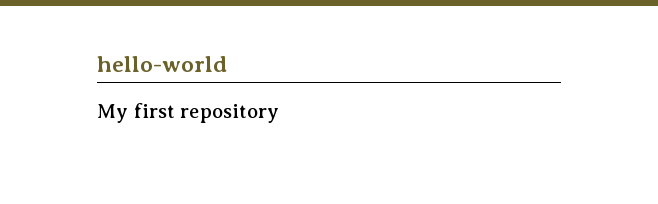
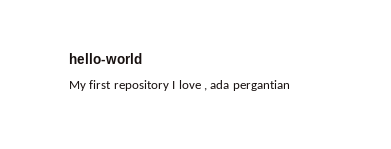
- My first repository
+ My first repository I love , ada pergantian

